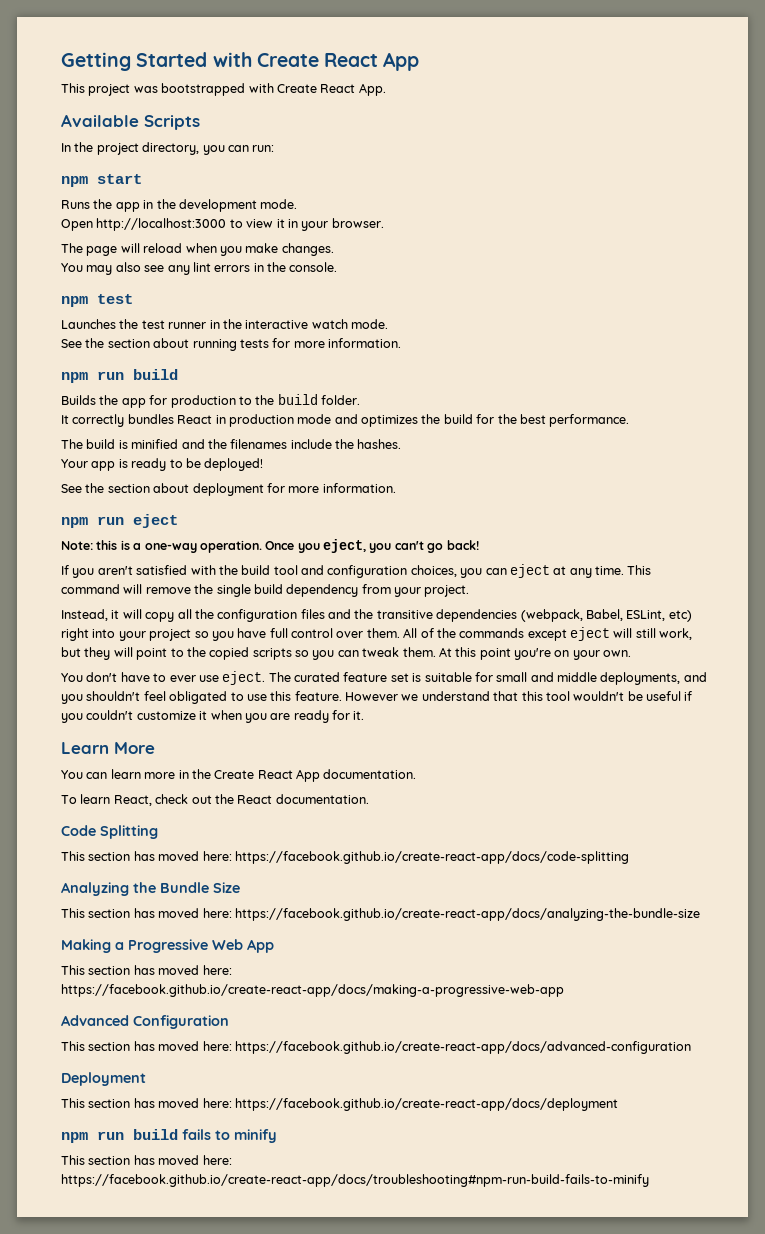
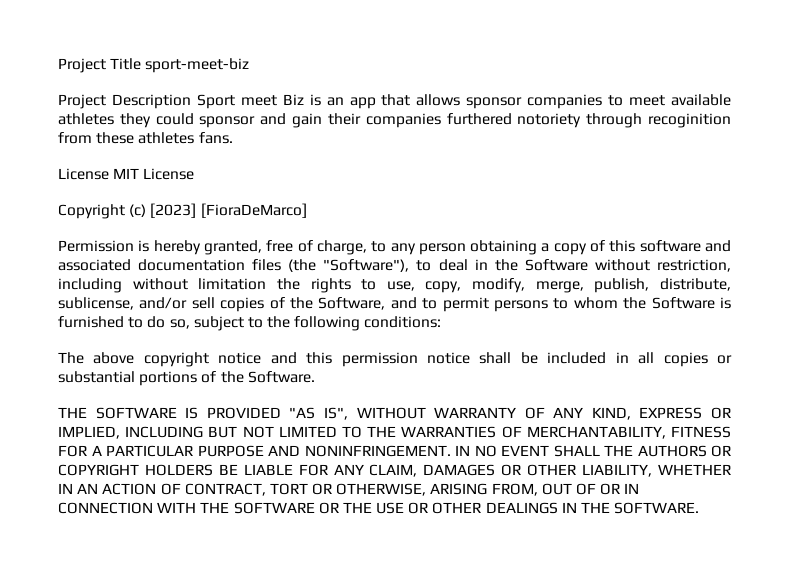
- Getting Started with Create React App
- This project was bootstrapped with Create React App.
- Available Scripts
- In the project directory, you can run:
- npm start
- Runs the app in the development mode.
- Open http://localhost:3000 to view it in your browser.
- The page will reload when you make changes.
- You may also see any lint errors in the console.
- npm test
- Launches the test runner in the interactive watch mode.
- See the section about running tests for more information.
- npm run build
- Builds the app for production to the build folder.
- It correctly bundles React in production mode and optimizes the build for the best performance.
- The build is minified and the filenames include the hashes.
- Your app is ready to be deployed!
- See the section about deployment for more information.
- npm run eject
- Note: this is a one-way operation. Once you eject, you can't go back!
- If you aren't satisfied with the build tool and configuration choices, you can eject at any time. This command will remove the single build dependency from your project.
- Instead, it will copy all the configuration files and the transitive dependencies (webpack, Babel, ESLint, etc) right into your project so you have full control over them. All of the commands except eject will still work, but they will point to the copied scripts so you can tweak them. At this point you're on your own.
- You don't have to ever use eject. The curated feature set is suitable for small and middle deployments, and you shouldn't feel obligated to use this feature. However we understand that this tool wouldn't be useful if you couldn't customize it when you are ready for it.
- Learn More
- You can learn more in the Create React App documentation.
- To learn React, check out the React documentation.
- Code Splitting
- This section has moved here: https://facebook.github.io/create-react-app/docs/code-splitting
- Analyzing the Bundle Size
- This section has moved here: https://facebook.github.io/create-react-app/docs/analyzing-the-bundle-size
- Making a Progressive Web App
- This section has moved here: https://facebook.github.io/create-react-app/docs/making-a-progressive-web-app
- Advanced Configuration
- This section has moved here: https://facebook.github.io/create-react-app/docs/advanced-configuration
- Deployment
- This section has moved here: https://facebook.github.io/create-react-app/docs/deployment
- npm run build fails to minify
- This section has moved here: https://facebook.github.io/create-react-app/docs/troubleshooting#npm-run-build-fails-to-minify
+ Project Title sport-meet-biz
+ Project Description Sport meet Biz is an app that allows sponsor companies to meet available athletes they could sponsor and gain their companies furthered notoriety through recoginition from these athletes fans.
+ License MIT License
+ Copyright (c) [2023] [FioraDeMarco]
+ Permission is hereby granted, free of charge, to any person obtaining a copy of this software and associated documentation files (the "Software"), to deal in the Software without restriction, including without limitation the rights to use, copy, modify, merge, publish, distribute, sublicense, and/or sell copies of the Software, and to permit persons to whom the Software is furnished to do so, subject to the following conditions:
+ The above copyright notice and this permission notice shall be included in all copies or substantial portions of the Software.
+ THE SOFTWARE IS PROVIDED "AS IS", WITHOUT WARRANTY OF ANY KIND, EXPRESS OR IMPLIED, INCLUDING BUT NOT LIMITED TO THE WARRANTIES OF MERCHANTABILITY, FITNESS FOR A PARTICULAR PURPOSE AND NONINFRINGEMENT. IN NO EVENT SHALL THE AUTHORS OR COPYRIGHT HOLDERS BE LIABLE FOR ANY CLAIM, DAMAGES OR OTHER LIABILITY, WHETHER IN AN ACTION OF CONTRACT, TORT OR OTHERWISE, ARISING FROM, OUT OF OR IN CONNECTION WITH THE SOFTWARE OR THE USE OR OTHER DEALINGS IN THE SOFTWARE.

